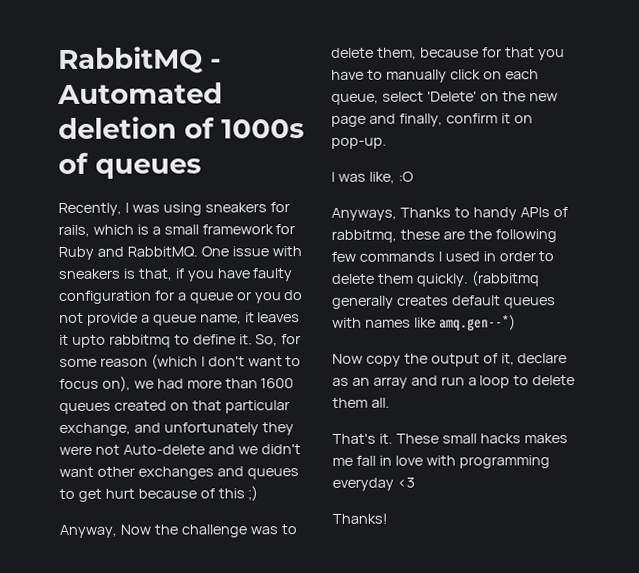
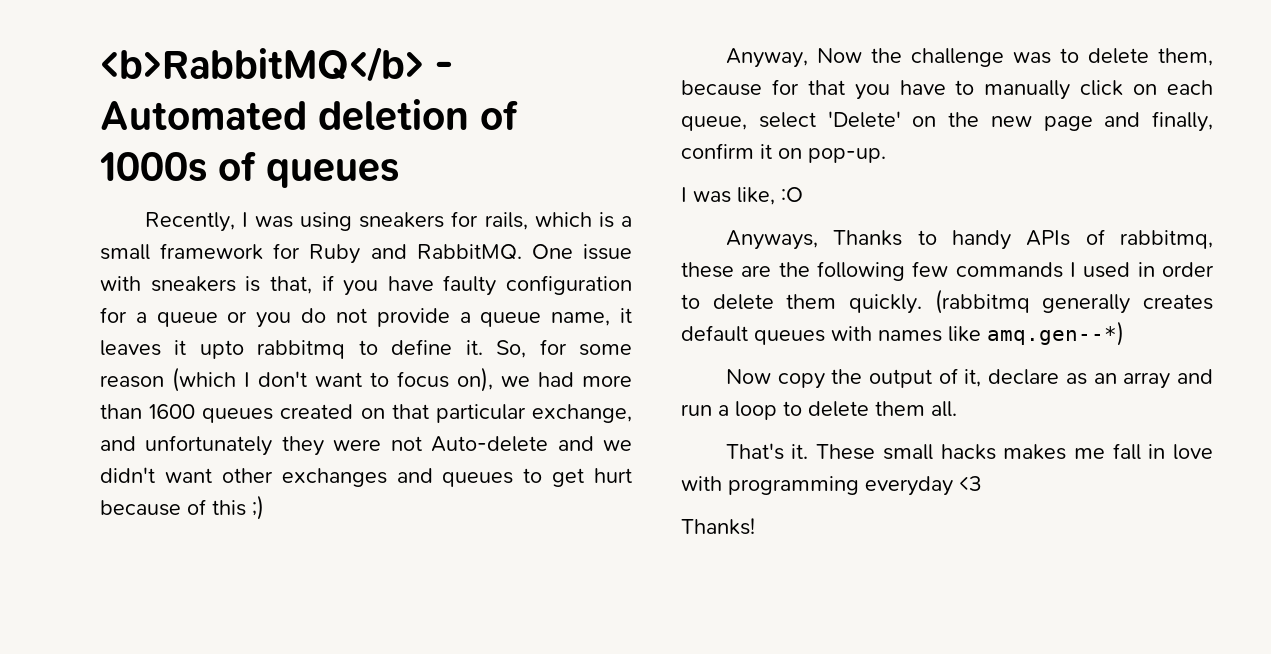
- RabbitMQ - Automated deletion of 1000s of queues
+ <b>RabbitMQ</b> - Automated deletion of 1000s of queues

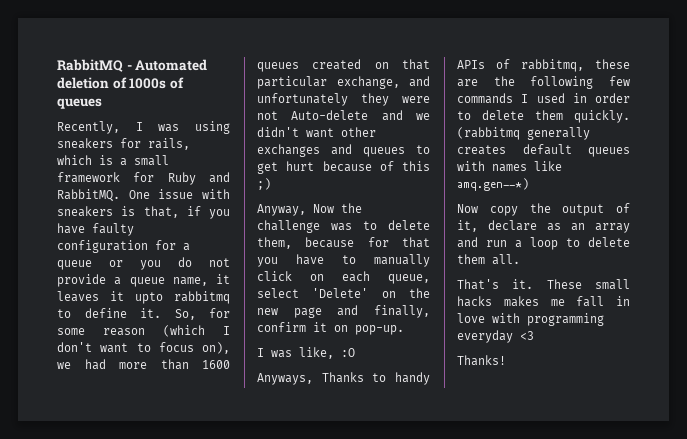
- <b>RabbitMQ</b> - Automated deletion of 1000s of queues
+ RabbitMQ - Automated deletion of 1000s of queues

